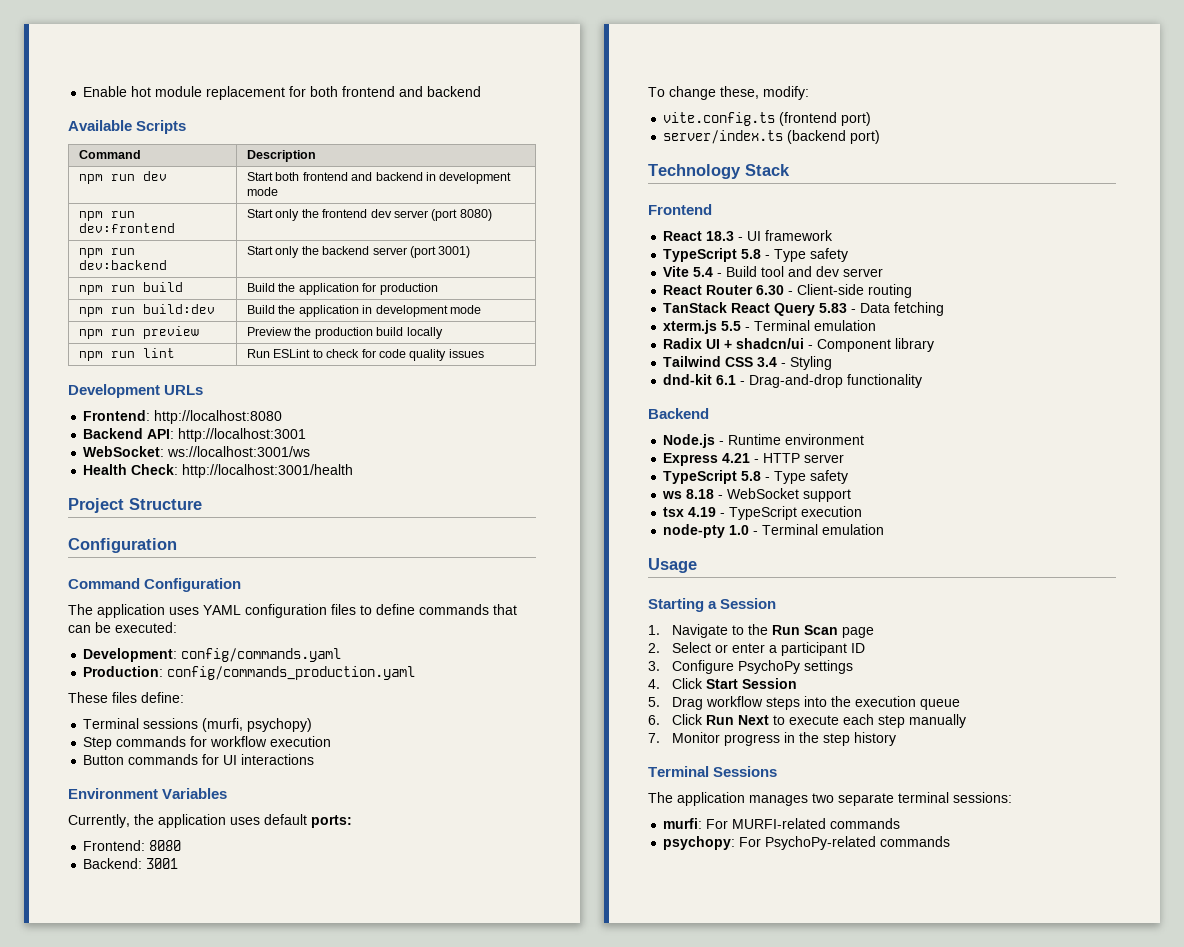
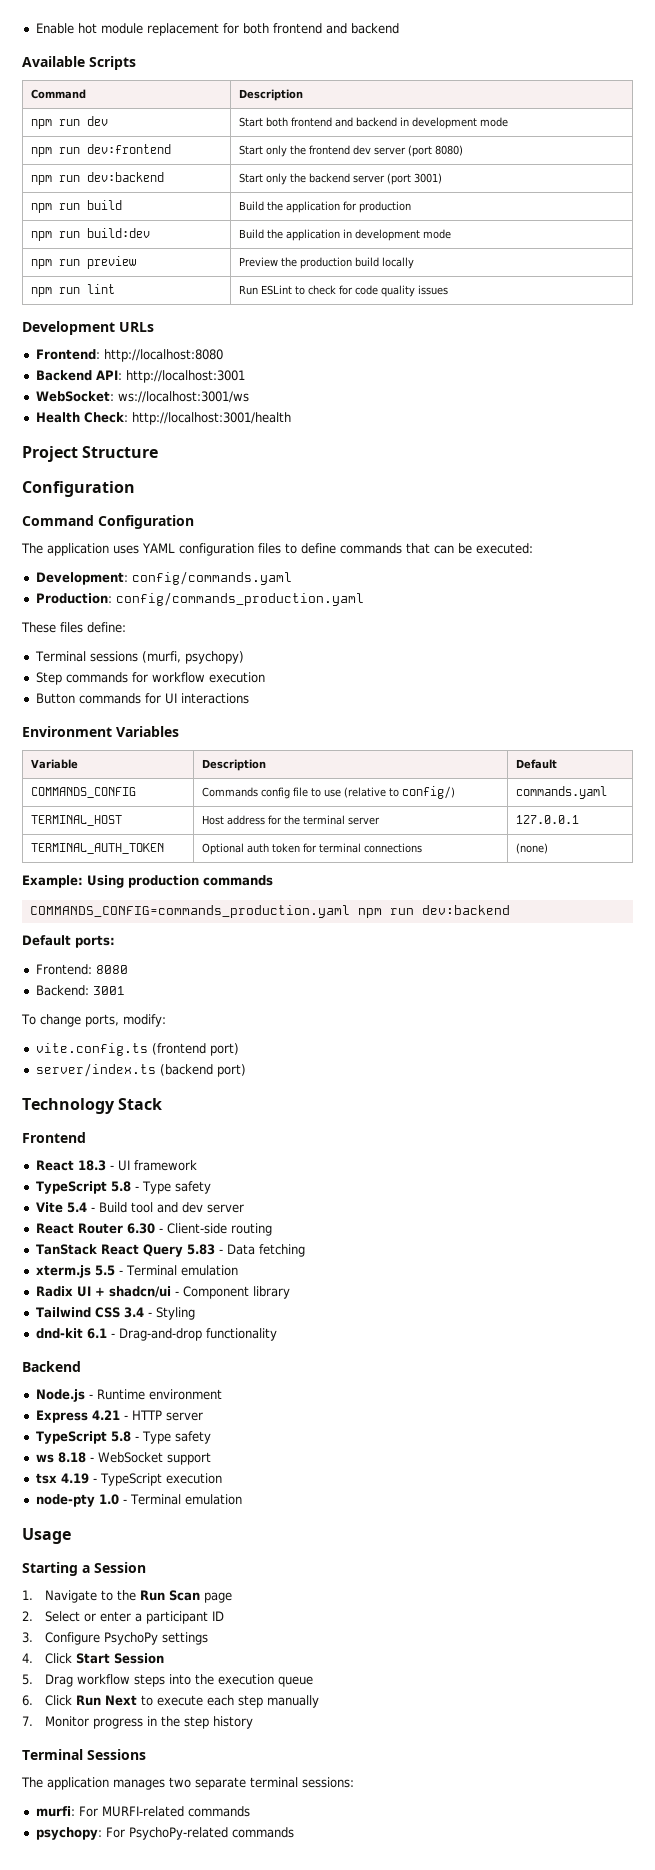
- Currently, the application uses default ports:
+ Variable | Description | Default
+ COMMANDS_CONFIG | Commands config file to use (relative to config/) | commands.yaml
+ TERMINAL_HOST | Host address for the terminal server | 127.0.0.1
+ TERMINAL_AUTH_TOKEN | Optional auth token for terminal connections | (none)
+ Example: Using production commands
+ COMMANDS_CONFIG=commands_production.yaml npm run dev:backend
+ Default ports:
- To change these, modify:
+ To change ports, modify:

